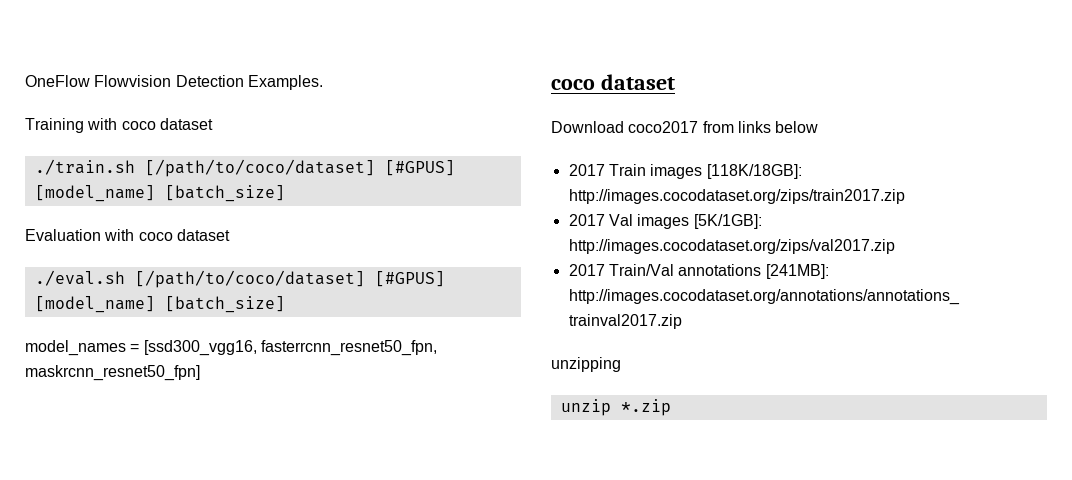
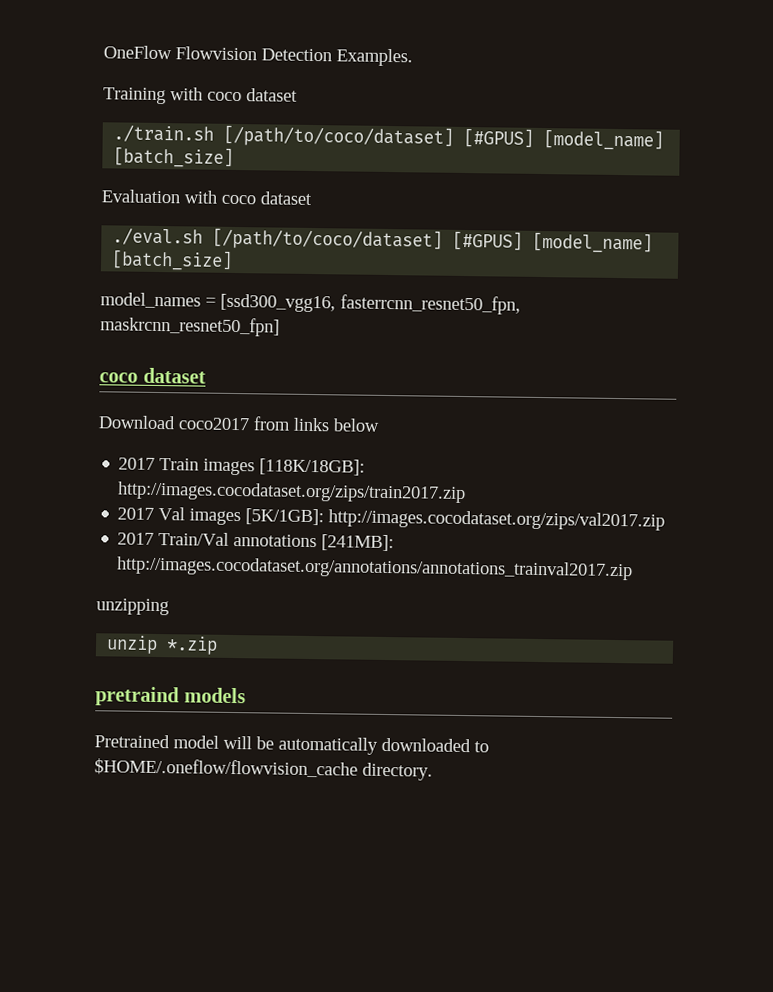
+ pretraind models
+ Pretrained model will be automatically downloaded to $HOME/.oneflow/flowvision_cache directory.

